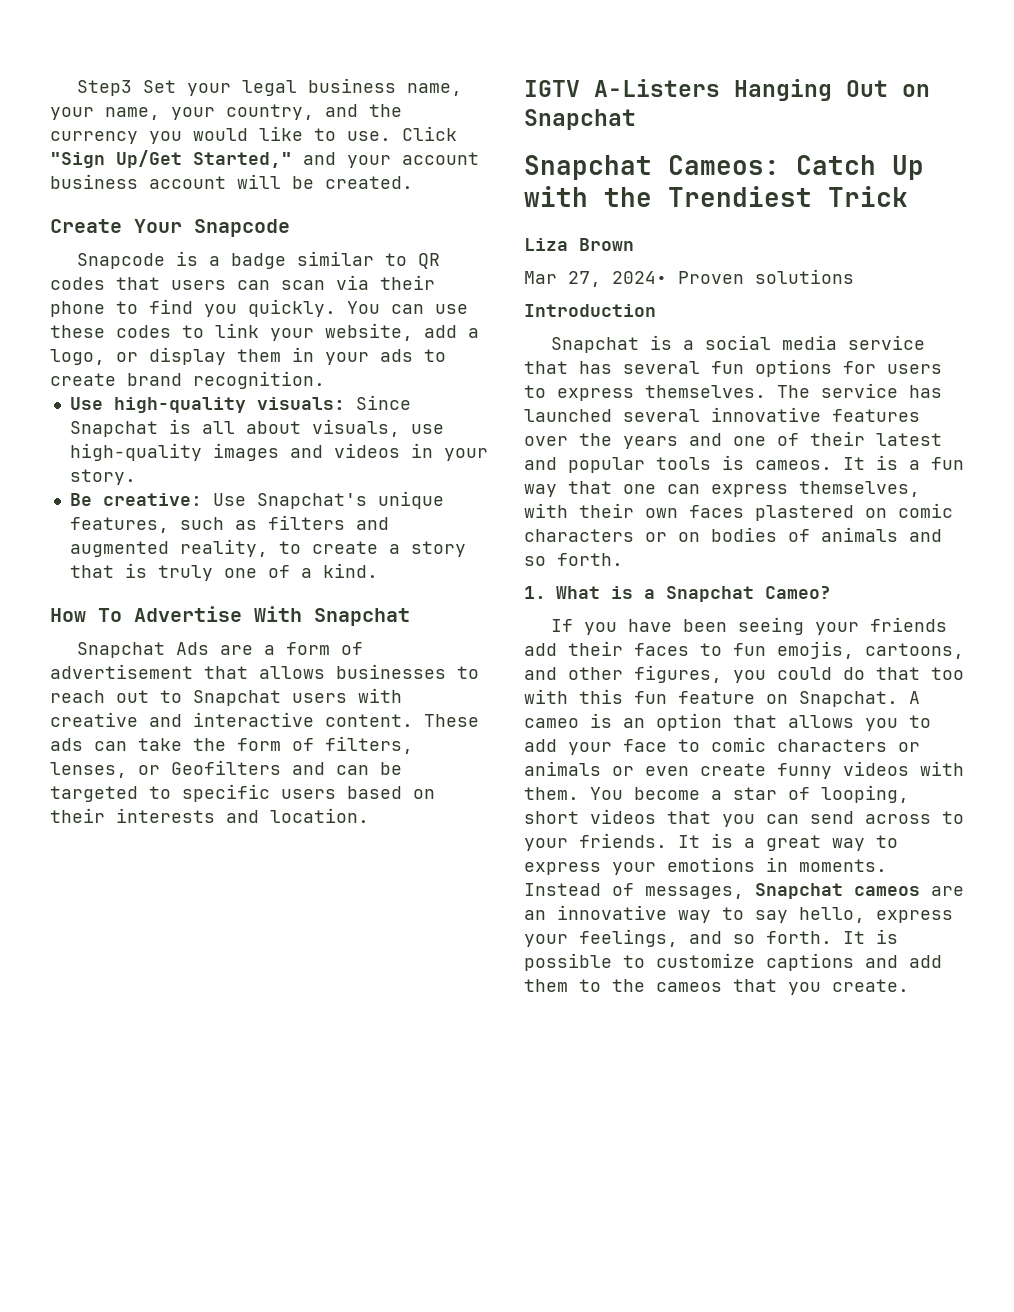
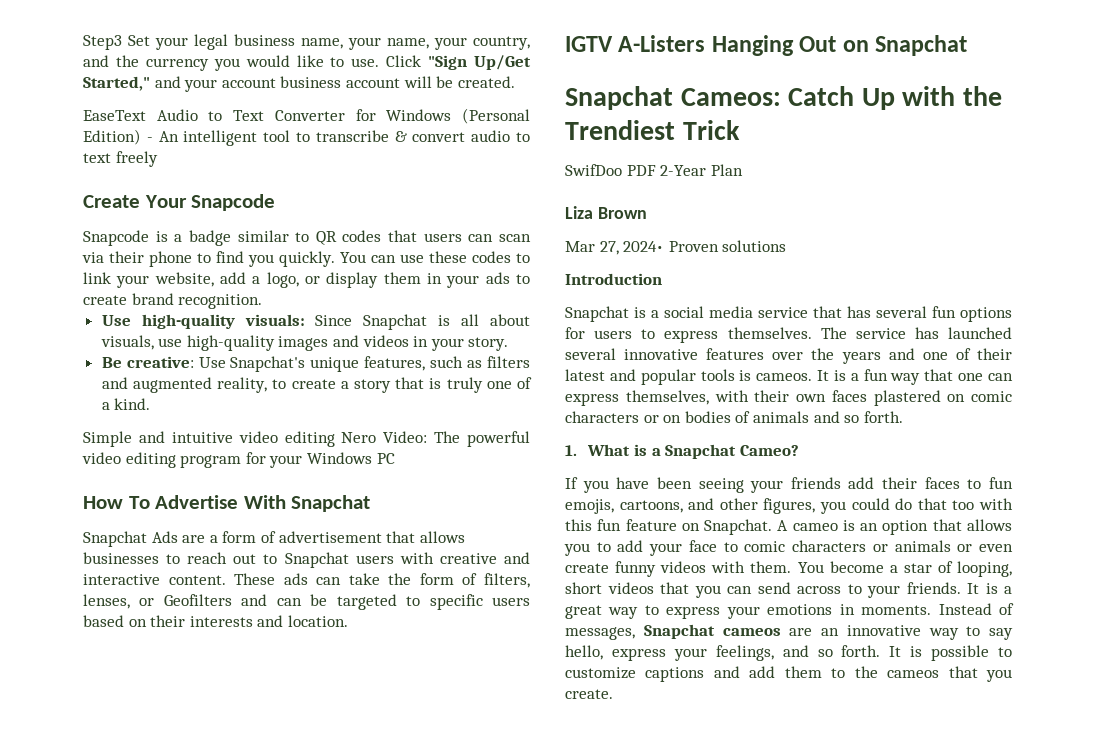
+ EaseText Audio to Text Converter for Windows (Personal Edition) - An intelligent tool to transcribe & convert audio to text freely
+ Simple and intuitive video editing Nero Video: The powerful video editing program for your Windows PC
+ SwifDoo PDF 2-Year Plan

